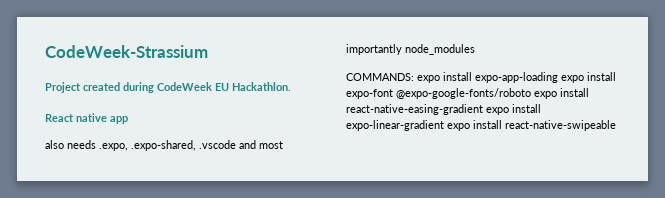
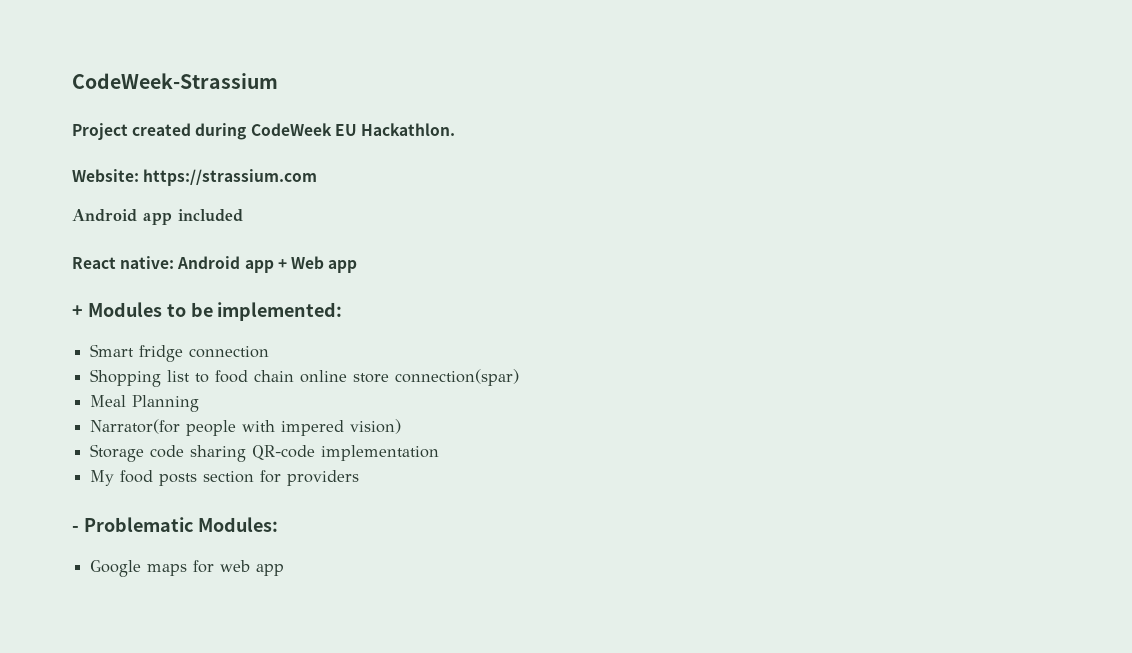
- React native app
- also needs .expo, .expo-shared, .vscode and most importantly node_modules
- COMMANDS: expo install expo-app-loading expo install expo-font @expo-google-fonts/roboto expo install react-native-easing-gradient expo install expo-linear-gradient expo install react-native-swipeable
+ Website: https://strassium.com
+ Android app included
+ React native: Android app + Web app
+ + Modules to be implemented:
+ Smart fridge connection
+ Shopping list to food chain online store connection(spar)
+ Meal Planning
+ Narrator(for people with impered vision)
+ Storage code sharing QR-code implementation
+ My food posts section for providers
+ - Problematic Modules:
+ Google maps for web app

